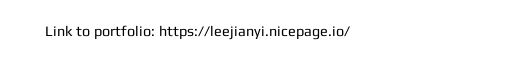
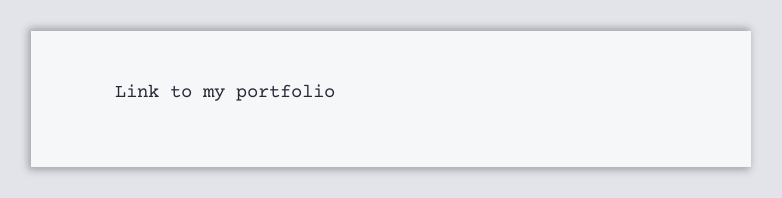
- Link to portfolio: https://leejianyi.nicepage.io/
+ Link to my portfolio

